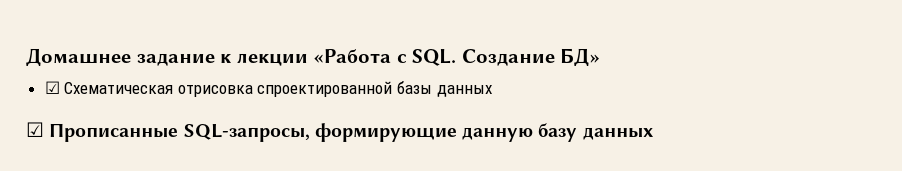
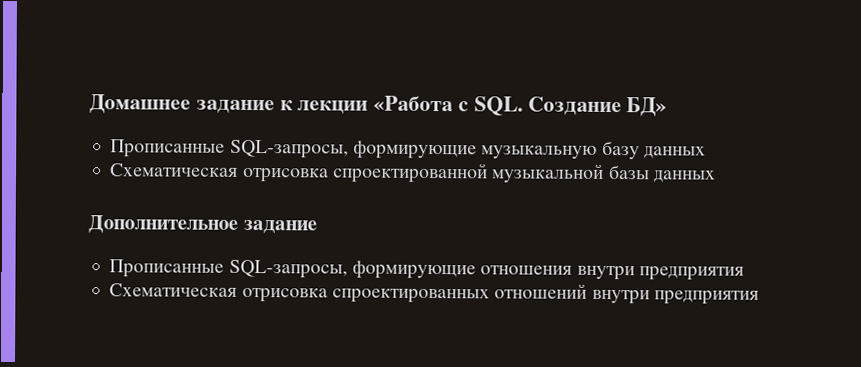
- ☑ Cхематическая отрисовка спроектированной базы данных
+ Прописанные SQL-запросы, формирующие музыкальную базу данных
+ Cхематическая отрисовка спроектированной музыкальной базы данных
- ☑ Прописанные SQL-запросы, формирующие данную базу данных
+ Дополнительное задание
+ Прописанные SQL-запросы, формирующие отношения внутри предприятия
+ Cхематическая отрисовка спроектированных отношений внутри предприятия

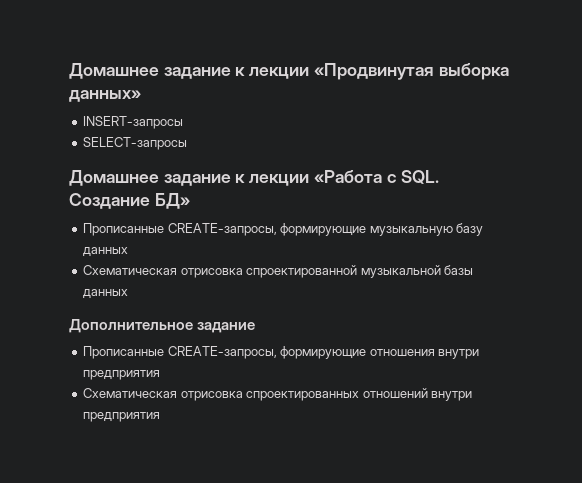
+ Домашнее задание к лекции «Продвинутая выборка данных»
+ INSERT-запросы
+ SELECT-запросы
- Прописанные SQL-запросы, формирующие музыкальную базу данных
+ Прописанные CREATE-запросы, формирующие музыкальную базу данных
- Прописанные SQL-запросы, формирующие отношения внутри предприятия
+ Прописанные CREATE-запросы, формирующие отношения внутри предприятия

